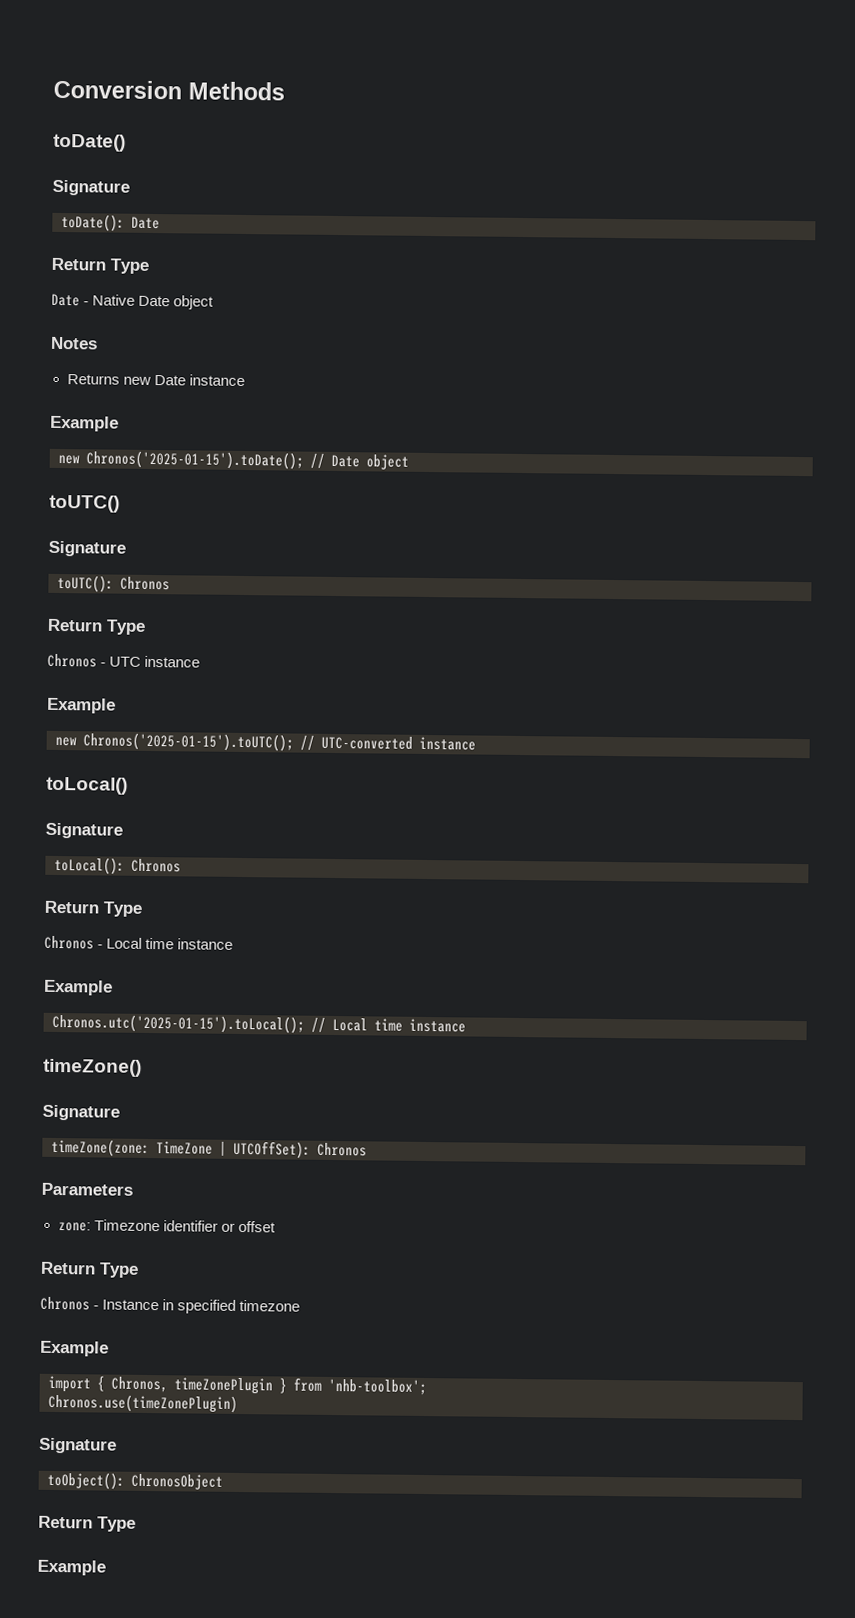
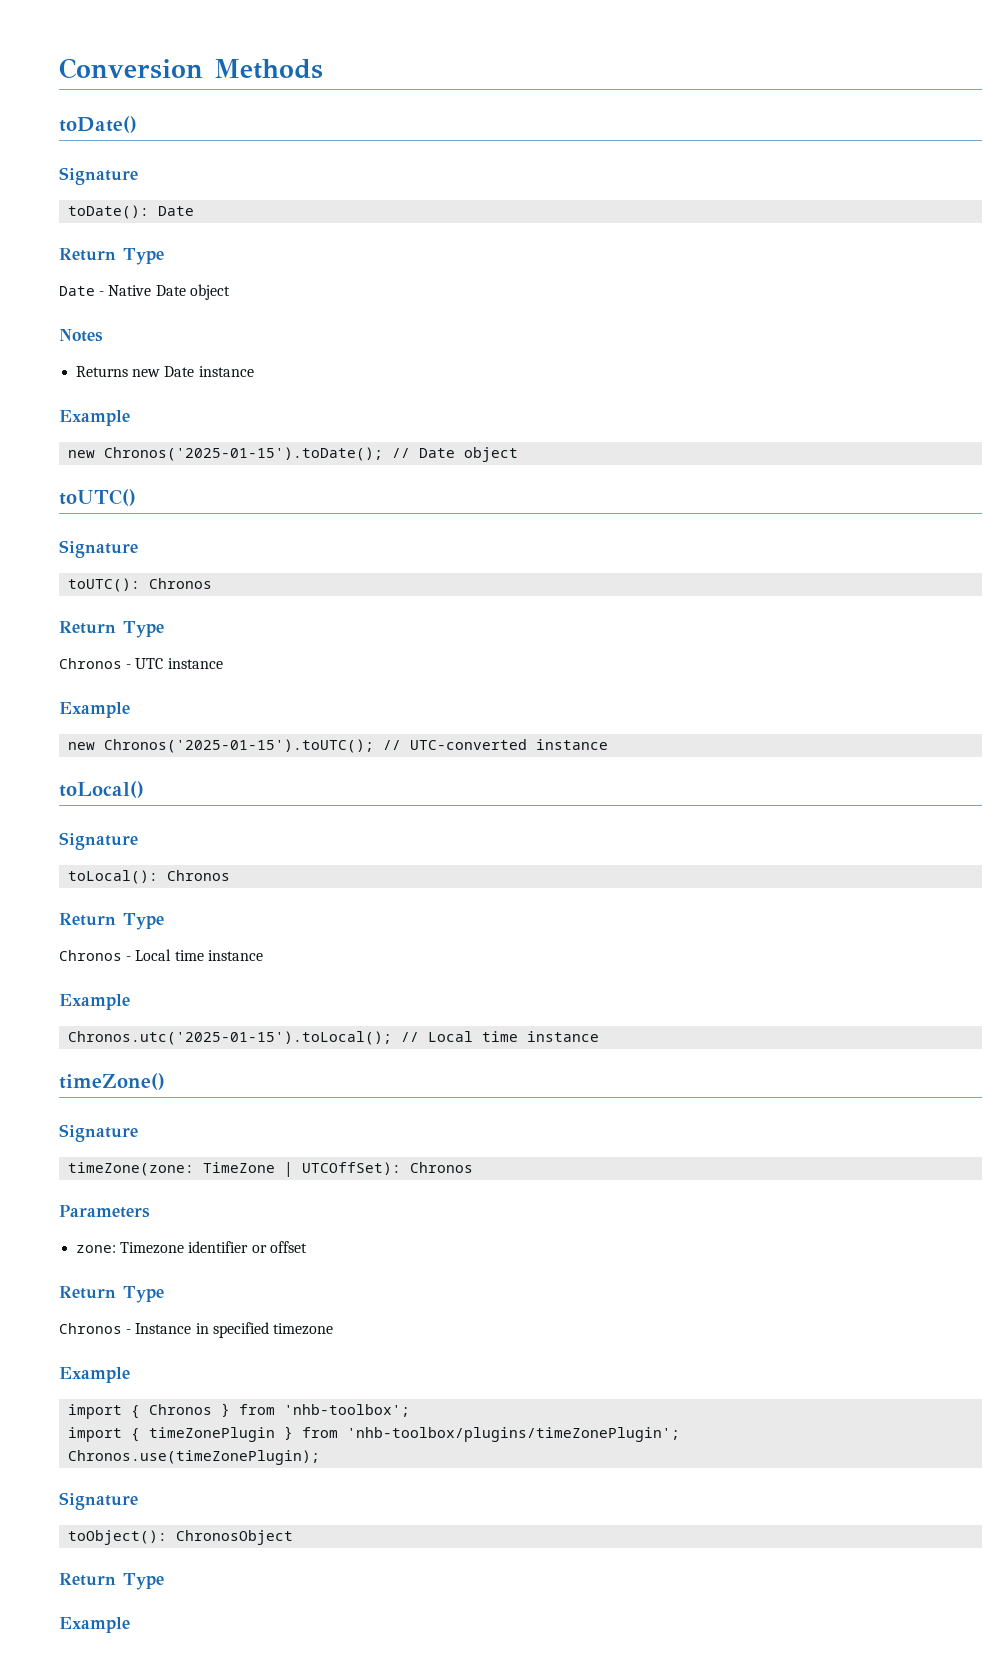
- import { Chronos, timeZonePlugin } from 'nhb-toolbox';
+ import { Chronos } from 'nhb-toolbox';
- Chronos.use(timeZonePlugin)
+ import { timeZonePlugin } from 'nhb-toolbox/plugins/timeZonePlugin';
+ Chronos.use(timeZonePlugin);

